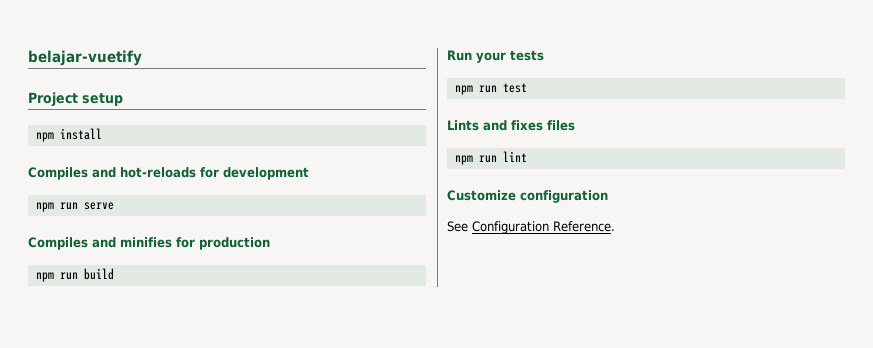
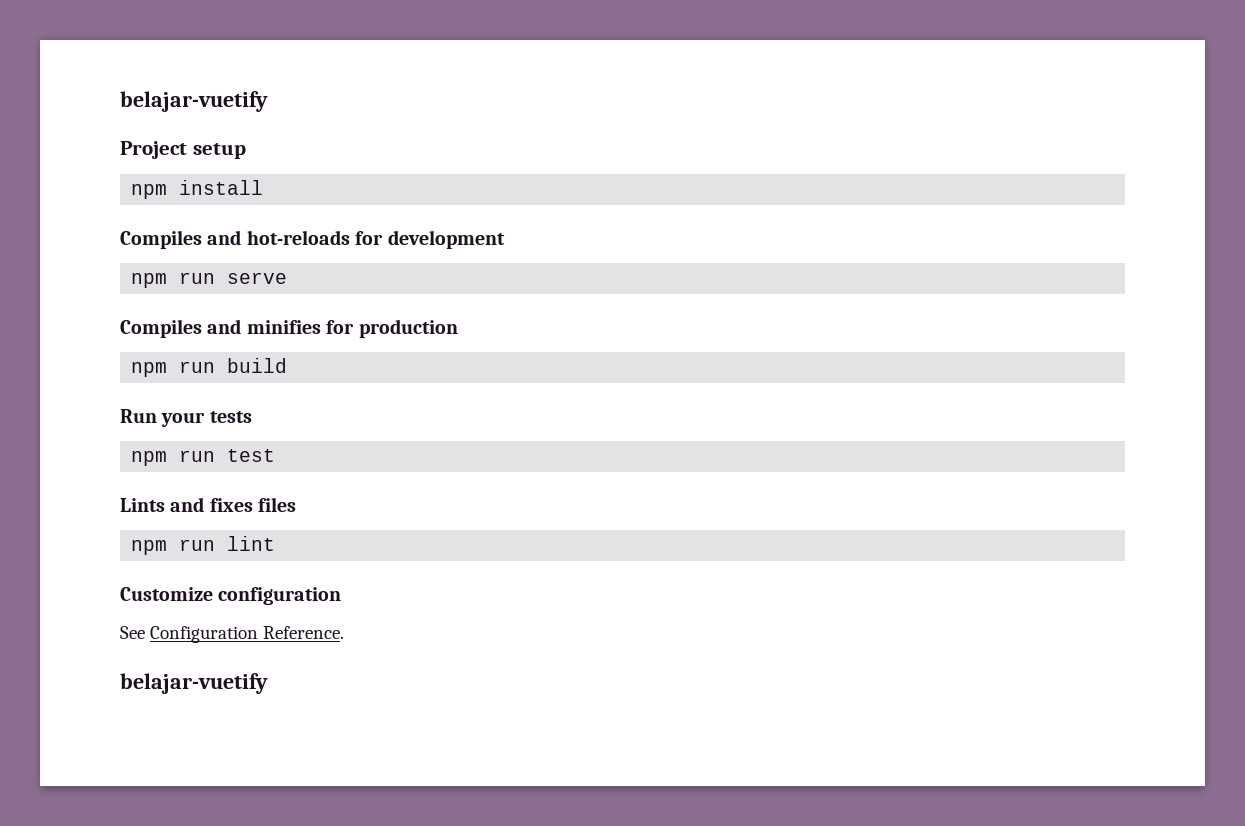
  See Configuration Reference.
+ belajar-vuetify

